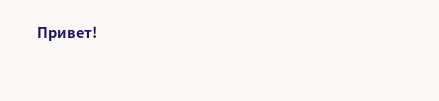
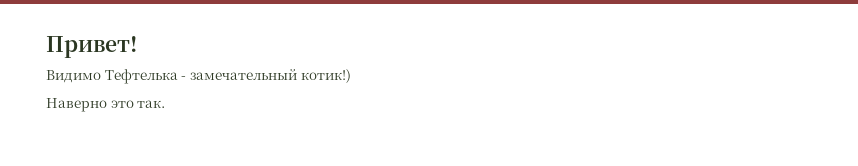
+ Видимо Тефтелька - замечательный котик!)
+ Наверно это так.

